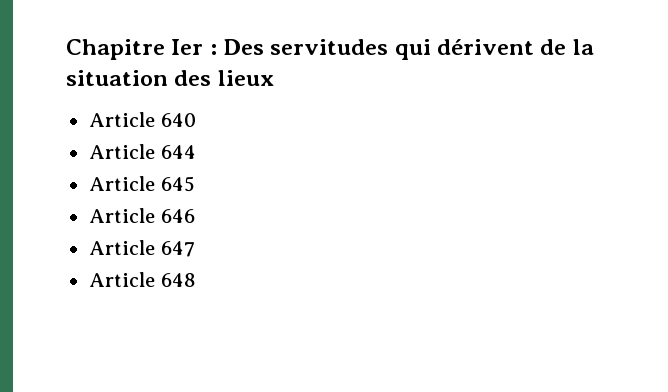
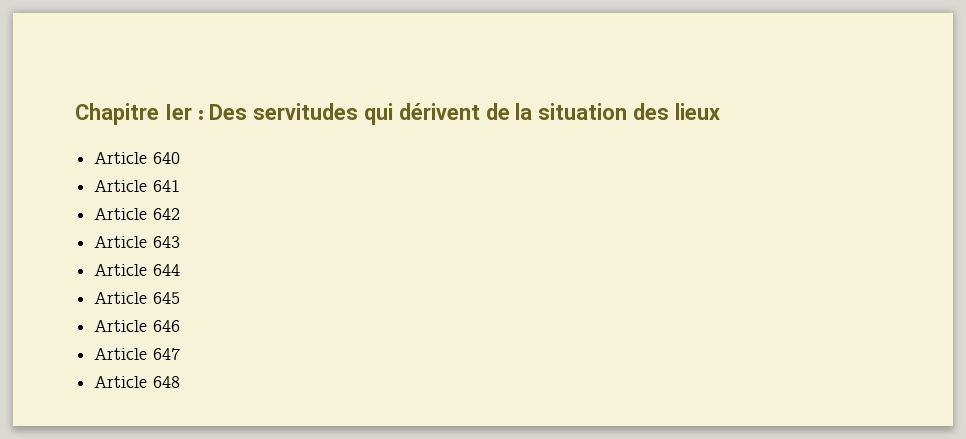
+ Article 641
+ Article 642
+ Article 643

